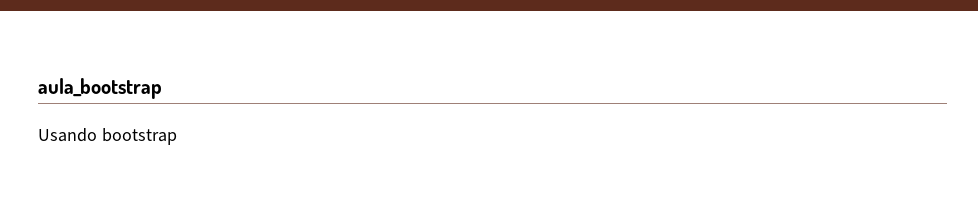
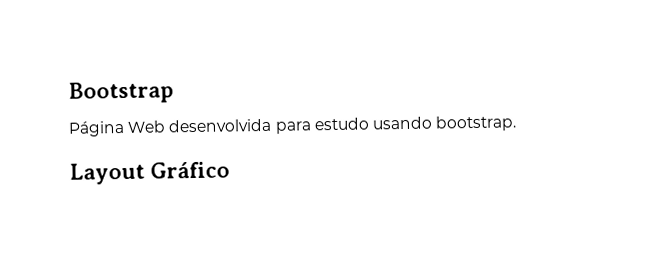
- aula_bootstrap
- Usando bootstrap
+ Bootstrap
+ Página Web desenvolvida para estudo usando bootstrap.
+ Layout Gráfico

